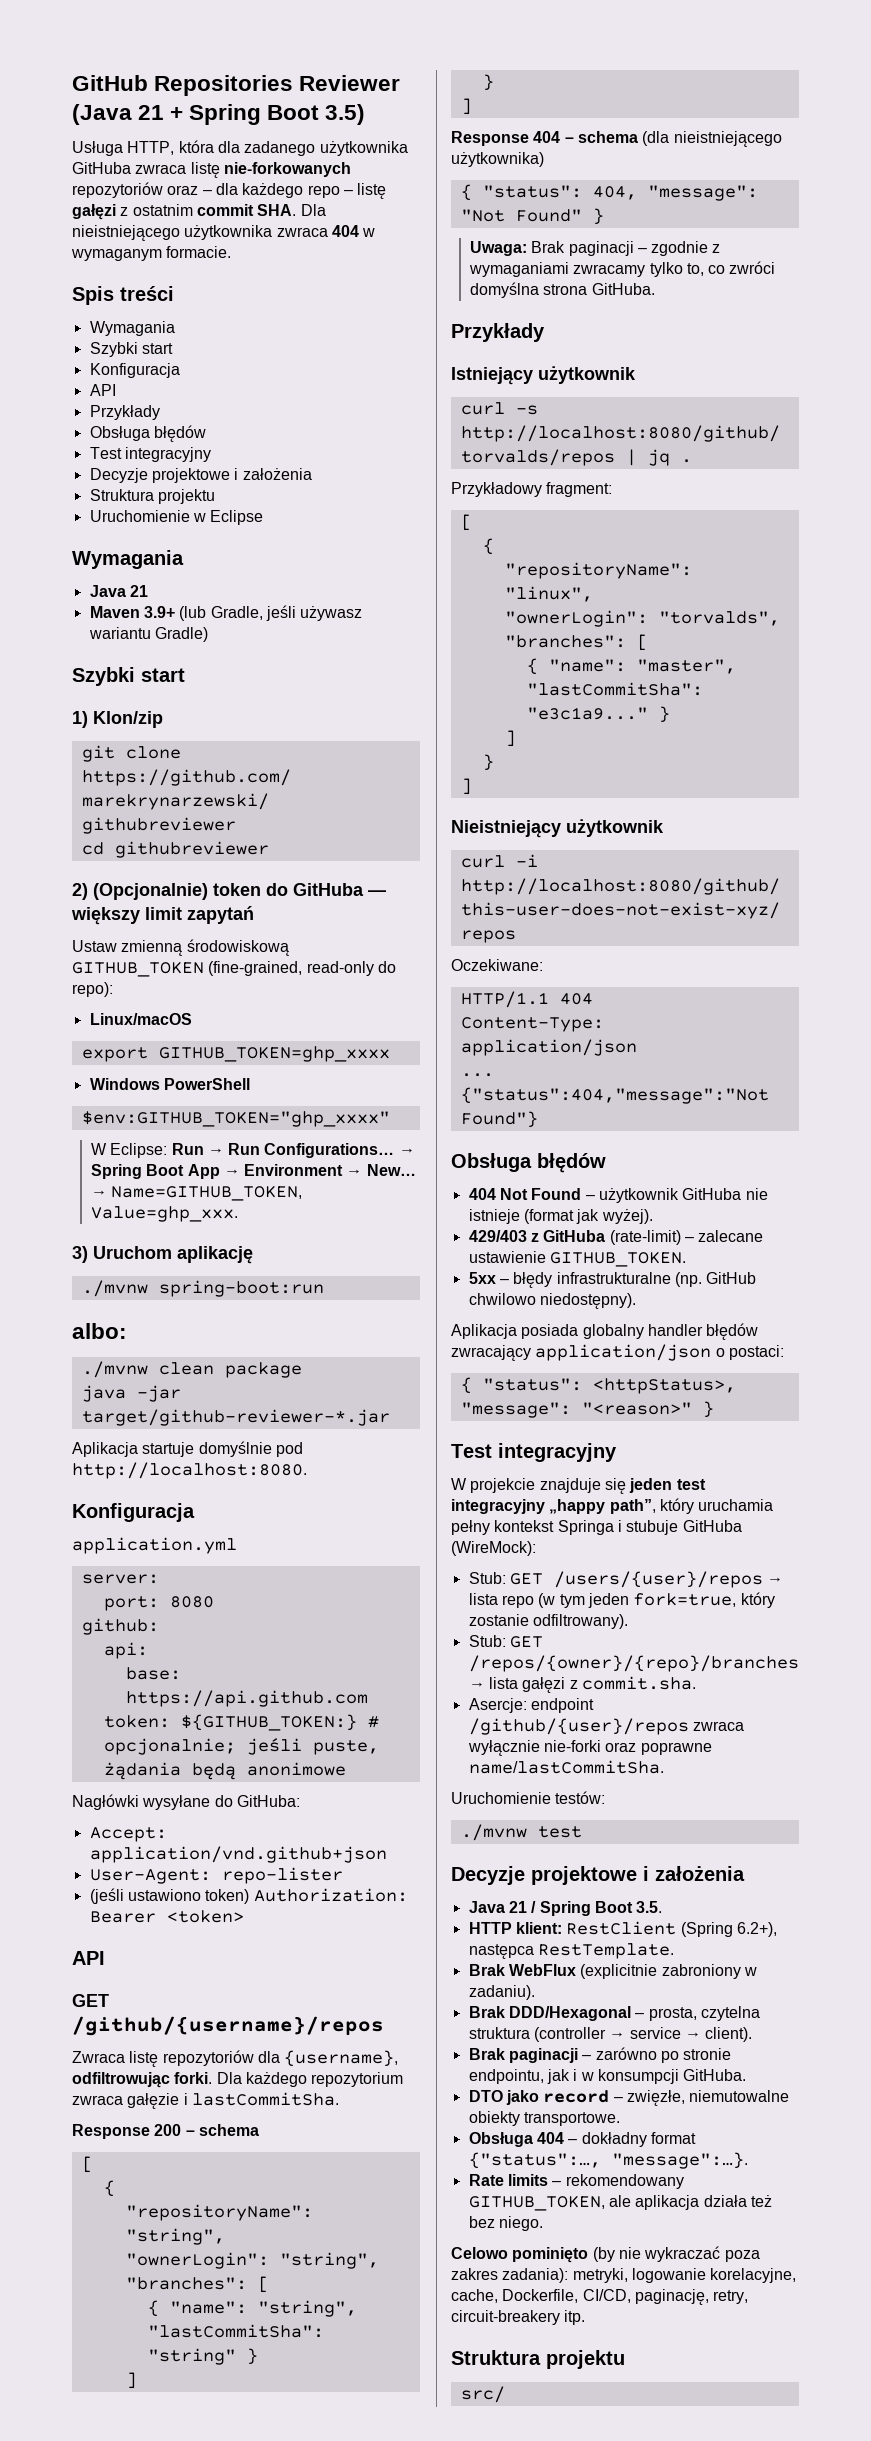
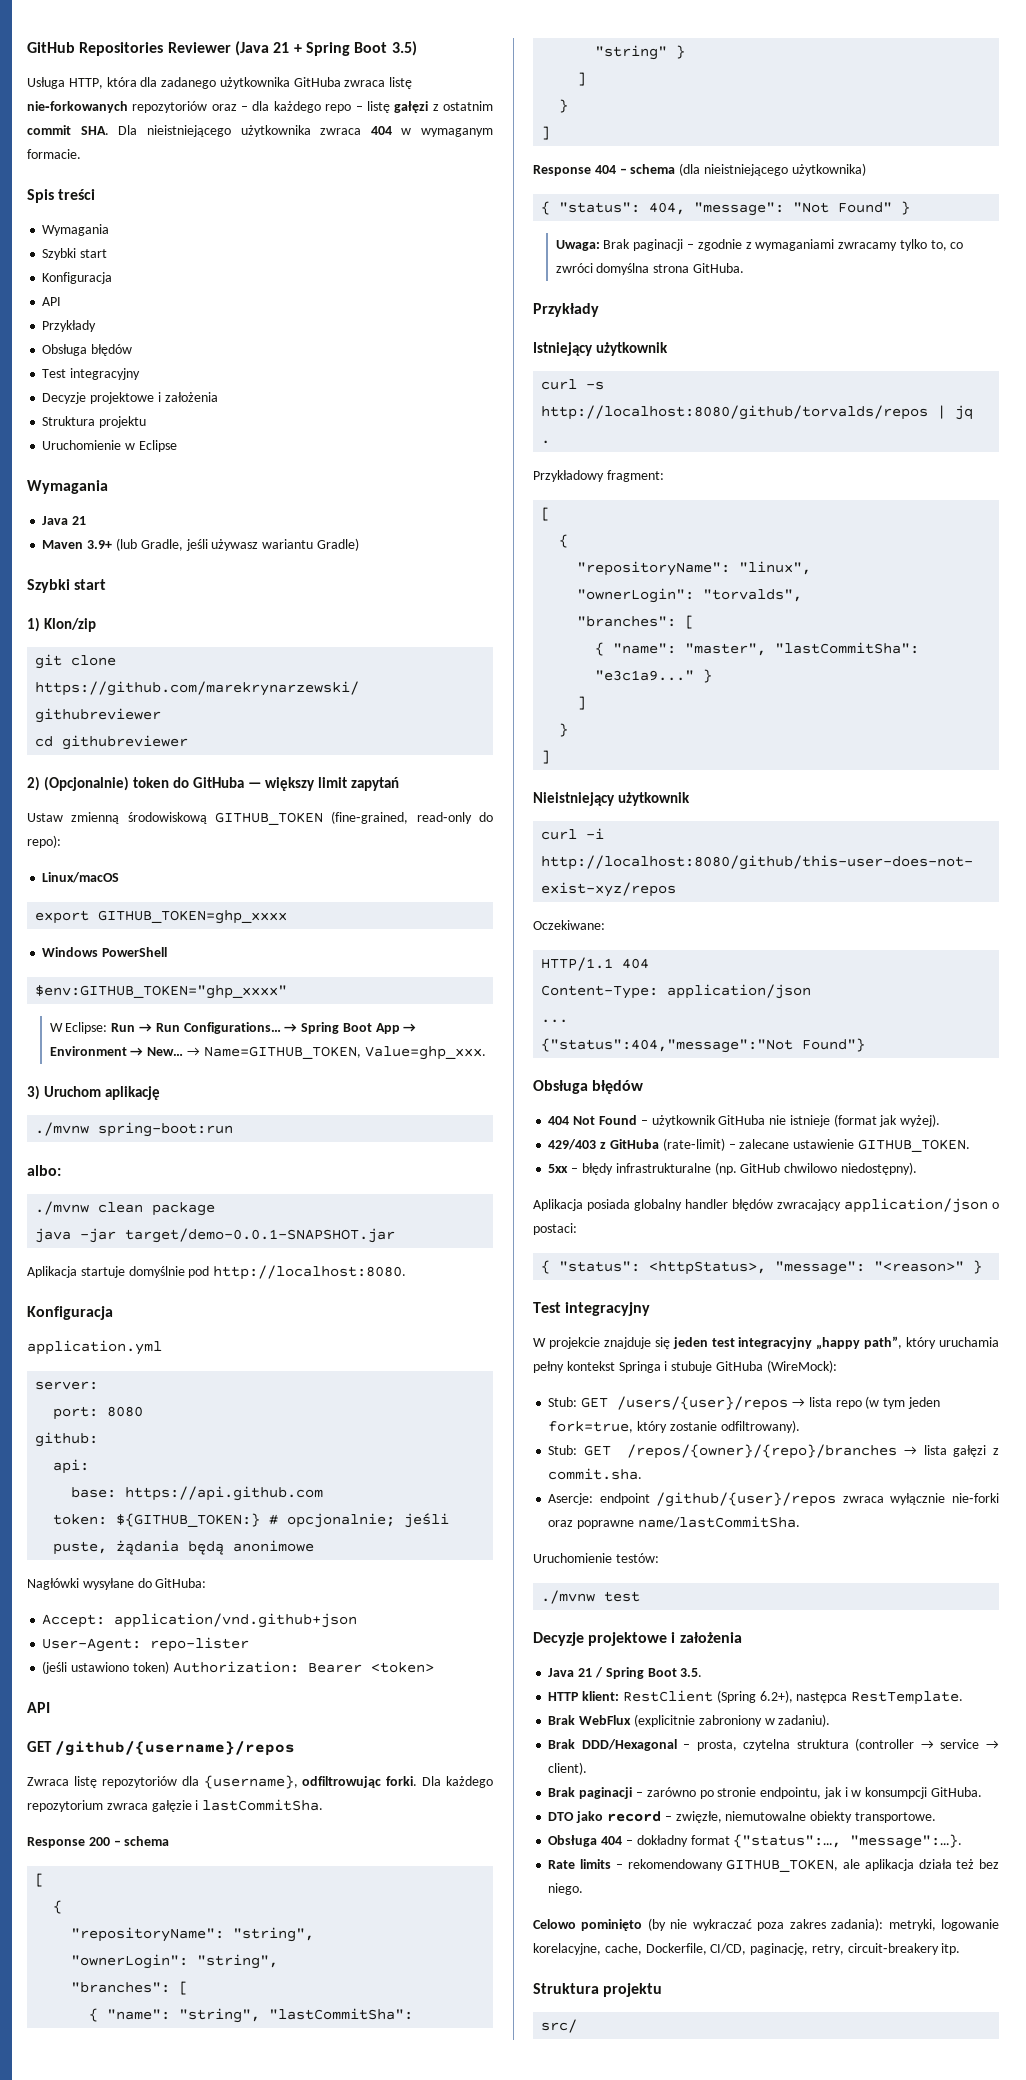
- java -jar target/github-reviewer-*.jar
+ java -jar target/demo-0.0.1-SNAPSHOT.jar

